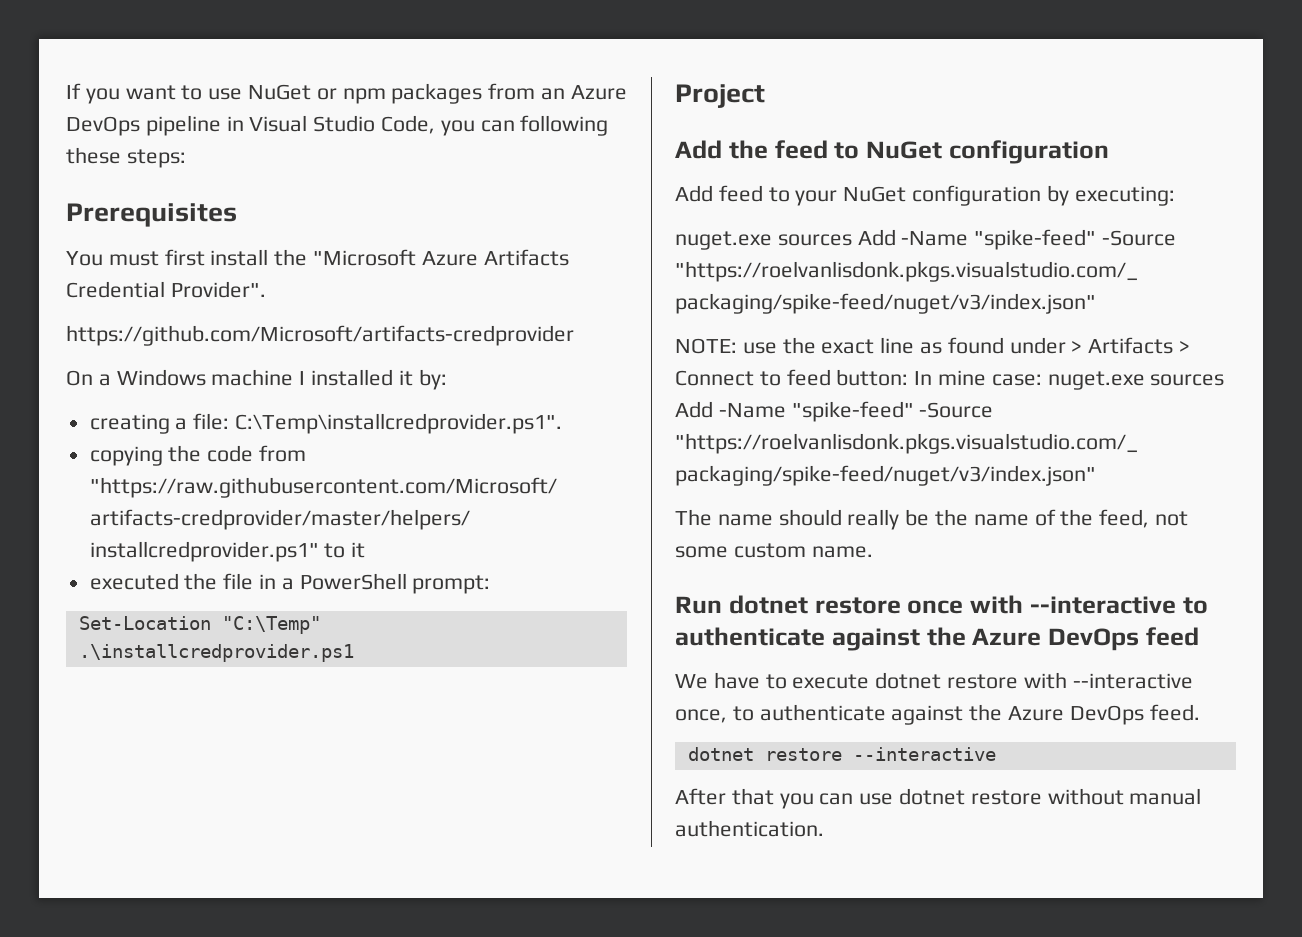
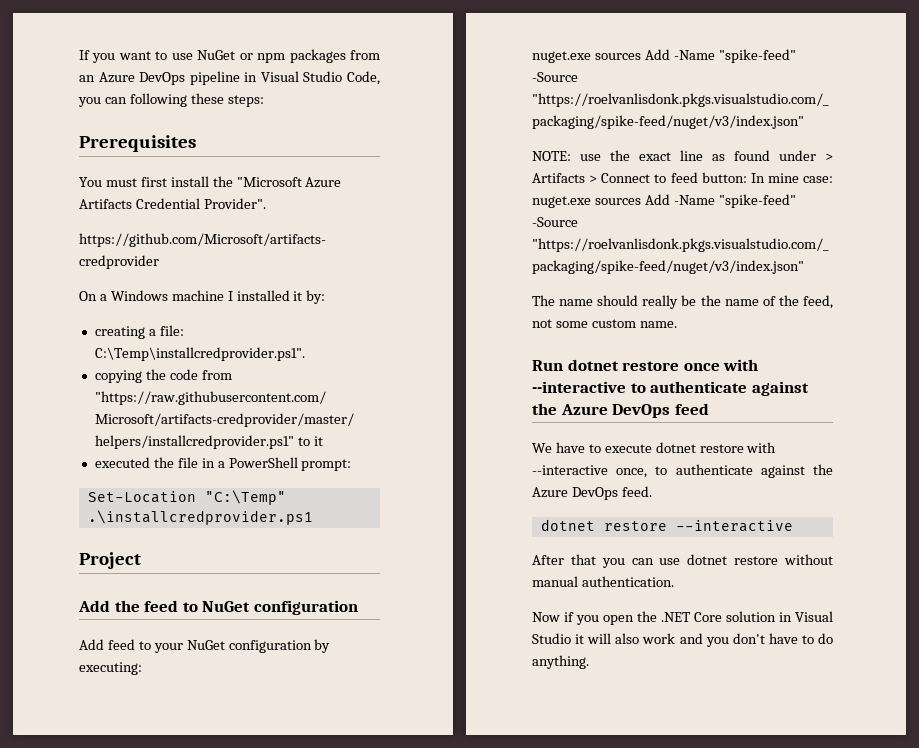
+ Now if you open the .NET Core solution in Visual Studio it will also work and you don't have to do anything.

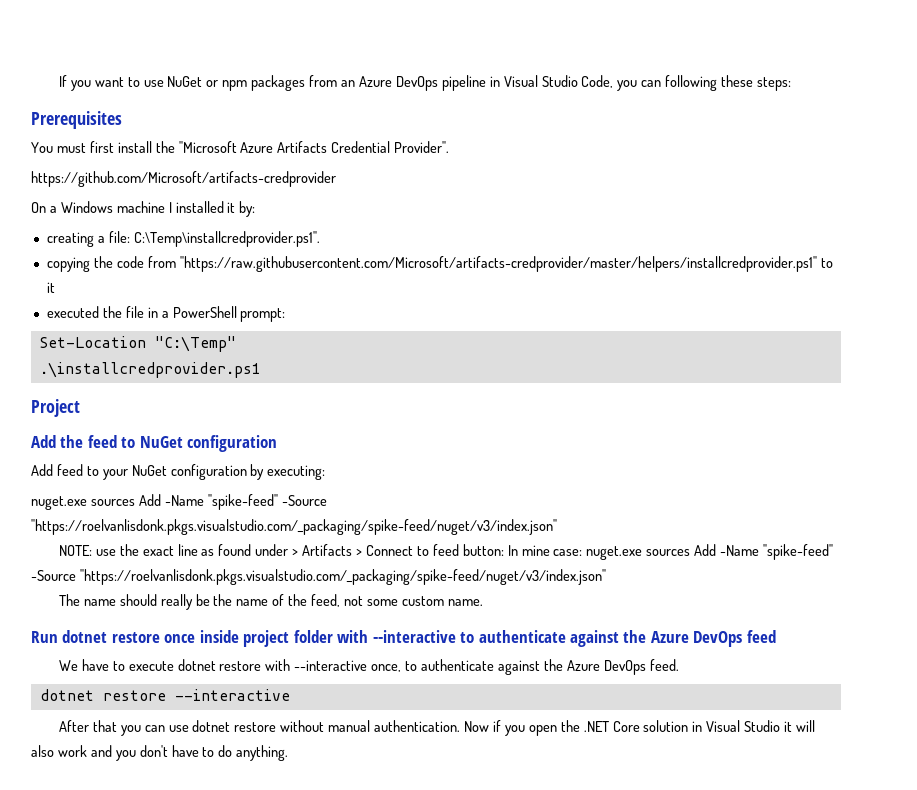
- Run dotnet restore once with --interactive to authenticate against the Azure DevOps feed
+ Run dotnet restore once inside project folder with --interactive to authenticate against the Azure DevOps feed
- After that you can use dotnet restore without manual authentication.
- Now if you open the .NET Core solution in Visual Studio it will also work and you don't have to do anything.
+ After that you can use dotnet restore without manual authentication. Now if you open the .NET Core solution in Visual Studio it will also work and you don't have to do anything.

